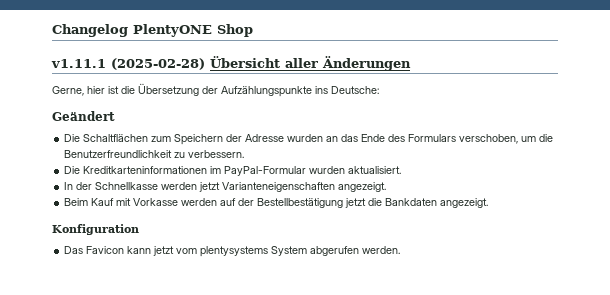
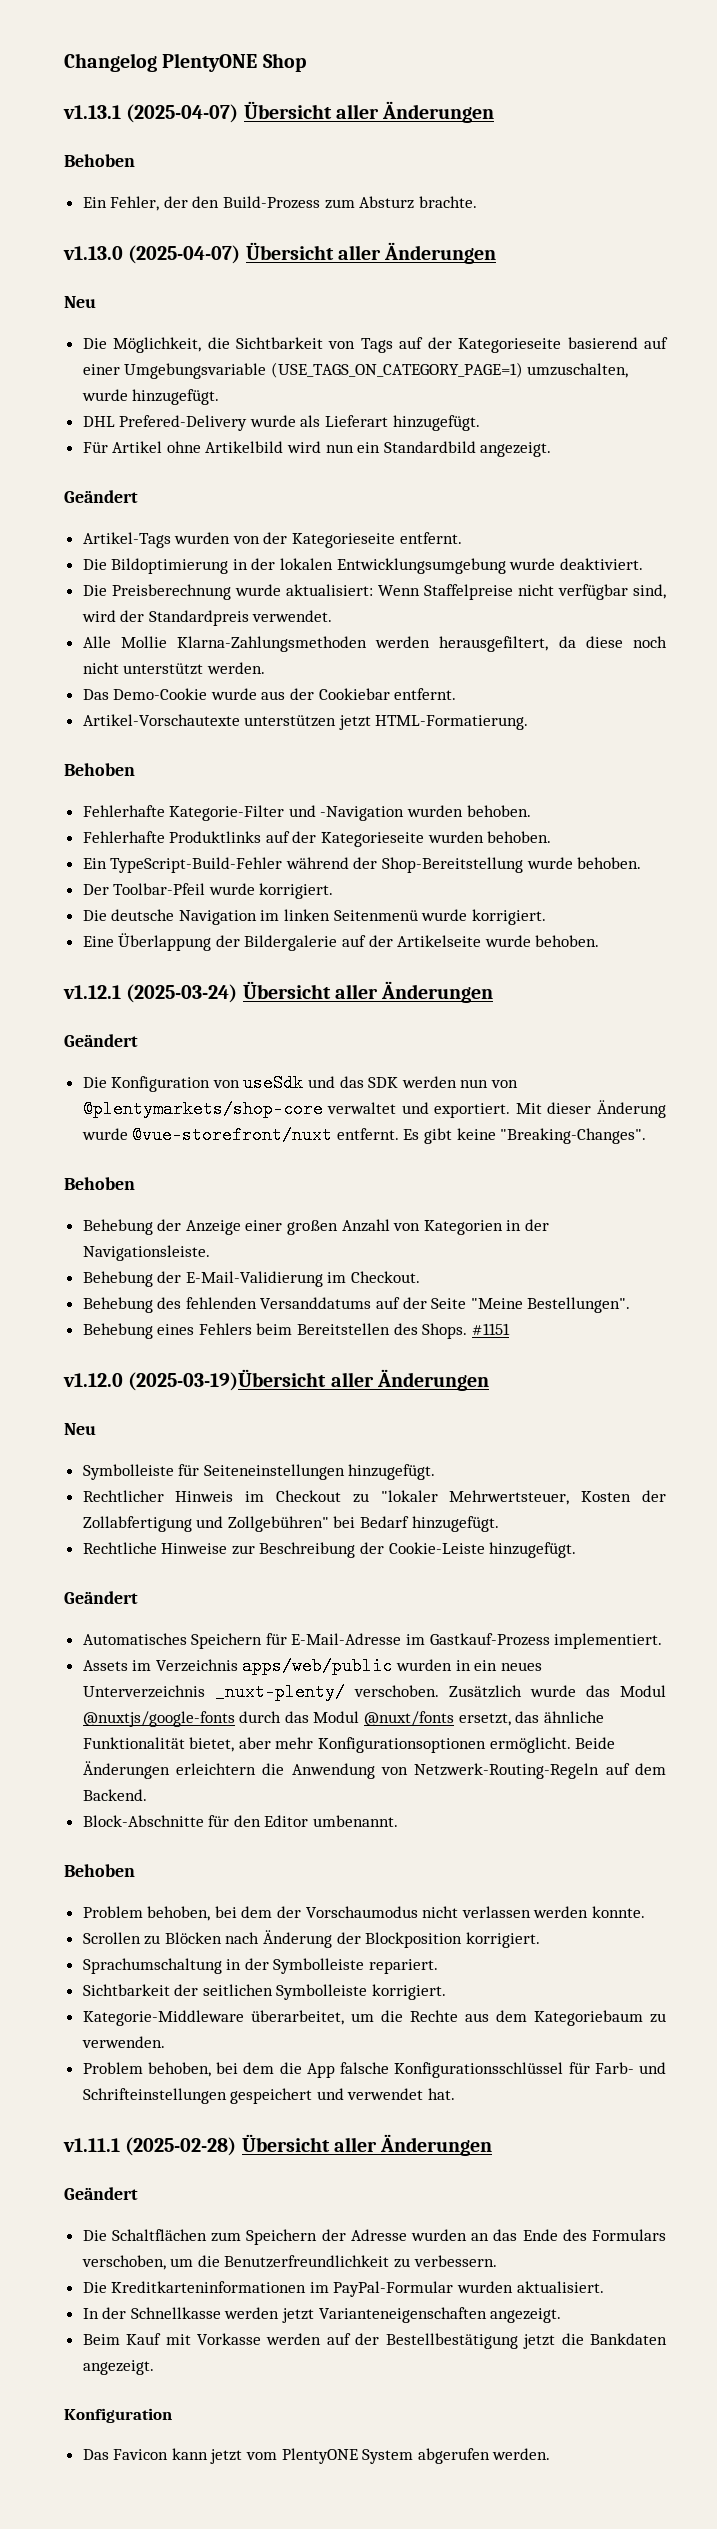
+ v1.13.1 (2025-04-07) Übersicht aller Änderungen
+ Behoben
+ Ein Fehler, der den Build-Prozess zum Absturz brachte.
+ v1.13.0 (2025-04-07) Übersicht aller Änderungen
+ Neu
+ Die Möglichkeit, die Sichtbarkeit von Tags auf der Kategorieseite basierend auf einer Umgebungsvariable (USE_TAGS_ON_CATEGORY_PAGE=1) umzuschalten, wurde hinzugefügt.
+ DHL Prefered-Delivery wurde als Lieferart hinzugefügt.
+ Für Artikel ohne Artikelbild wird nun ein Standardbild angezeigt.
+ Geändert
+ Artikel-Tags wurden von der Kategorieseite entfernt.
+ Die Bildoptimierung in der lokalen Entwicklungsumgebung wurde deaktiviert.
+ Die Preisberechnung wurde aktualisiert: Wenn Staffelpreise nicht verfügbar sind, wird der Standardpreis verwendet.
+ Alle Mollie Klarna-Zahlungsmethoden werden herausgefiltert, da diese noch nicht unterstützt werden.
+ Das Demo-Cookie wurde aus der Cookiebar entfernt.
+ Artikel-Vorschautexte unterstützen jetzt HTML-Formatierung.
+ Behoben
+ Fehlerhafte Kategorie-Filter und -Navigation wurden behoben.
+ Fehlerhafte Produktlinks auf der Kategorieseite wurden behoben.
+ Ein TypeScript-Build-Fehler während der Shop-Bereitstellung wurde behoben.
+ Der Toolbar-Pfeil wurde korrigiert.
+ Die deutsche Navigation im linken Seitenmenü wurde korrigiert.
+ Eine Überlappung der Bildergalerie auf der Artikelseite wurde behoben.
+ v1.12.1 (2025-03-24) Übersicht aller Änderungen
+ Geändert
+ Die Konfiguration von useSdk und das SDK werden nun von @plentymarkets/shop-core verwaltet und exportiert. Mit dieser Änderung wurde @vue-storefront/nuxt entfernt. Es gibt keine "Breaking-Changes".
+ Behoben
+ Behebung der Anzeige einer großen Anzahl von Kategorien in der Navigationsleiste.
+ Behebung der E-Mail-Validierung im Checkout.
+ Behebung des fehlenden Versanddatums auf der Seite "Meine Bestellungen".
+ Behebung eines Fehlers beim Bereitstellen des Shops. #1151
+ v1.12.0 (2025-03-19)Übersicht aller Änderungen
+ Neu
+ Symbolleiste für Seiteneinstellungen hinzugefügt.
+ Rechtlicher Hinweis im Checkout zu "lokaler Mehrwertsteuer, Kosten der Zollabfertigung und Zollgebühren" bei Bedarf hinzugefügt.
+ Rechtliche Hinweise zur Beschreibung der Cookie-Leiste hinzugefügt.
+ Geändert
+ Automatisches Speichern für E-Mail-Adresse im Gastkauf-Prozess implementiert.
+ Assets im Verzeichnis apps/web/public wurden in ein neues Unterverzeichnis _nuxt-plenty/ verschoben. Zusätzlich wurde das Modul @nuxtjs/google-fonts durch das Modul @nuxt/fonts ersetzt, das ähnliche Funktionalität bietet, aber mehr Konfigurationsoptionen ermöglicht. Beide Änderungen erleichtern die Anwendung von Netzwerk-Routing-Regeln auf dem Backend.
+ Block-Abschnitte für den Editor umbenannt.
+ Behoben
+ Problem behoben, bei dem der Vorschaumodus nicht verlassen werden konnte.
+ Scrollen zu Blöcken nach Änderung der Blockposition korrigiert.
+ Sprachumschaltung in der Symbolleiste repariert.
+ Sichtbarkeit der seitlichen Symbolleiste korrigiert.
+ Kategorie-Middleware überarbeitet, um die Rechte aus dem Kategoriebaum zu verwenden.
+ Problem behoben, bei dem die App falsche Konfigurationsschlüssel für Farb- und Schrifteinstellungen gespeichert und verwendet hat.
- Gerne, hier ist die Übersetzung der Aufzählungspunkte ins Deutsche:
- Das Favicon kann jetzt vom plentysystems System abgerufen werden.
+ Das Favicon kann jetzt vom PlentyONE System abgerufen werden.

